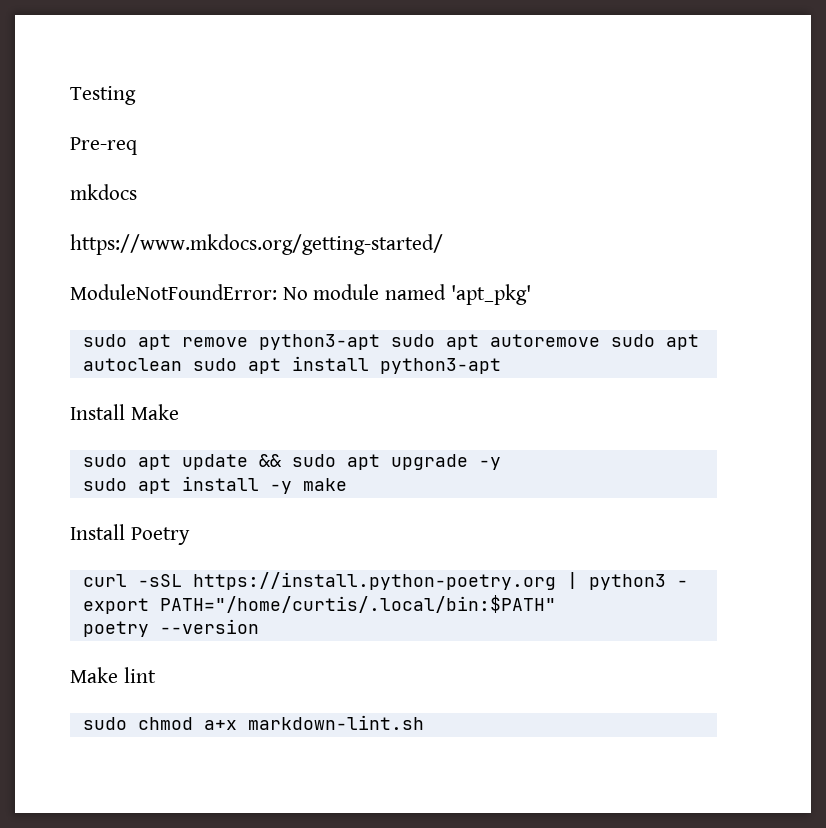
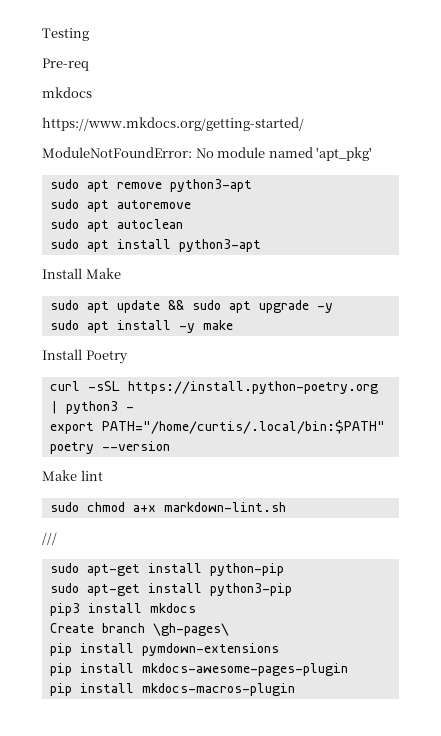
- sudo apt remove python3-apt sudo apt autoremove sudo apt autoclean sudo apt install python3-apt
+ sudo apt remove python3-apt
+ sudo apt autoremove
+ sudo apt autoclean
+ sudo apt install python3-apt
+ ///
+ sudo apt-get install python-pip
+ sudo apt-get install python3-pip
+ pip3 install mkdocs
+ Create branch \gh-pages\
+ pip install pymdown-extensions
+ pip install mkdocs-awesome-pages-plugin
+ pip install mkdocs-macros-plugin

